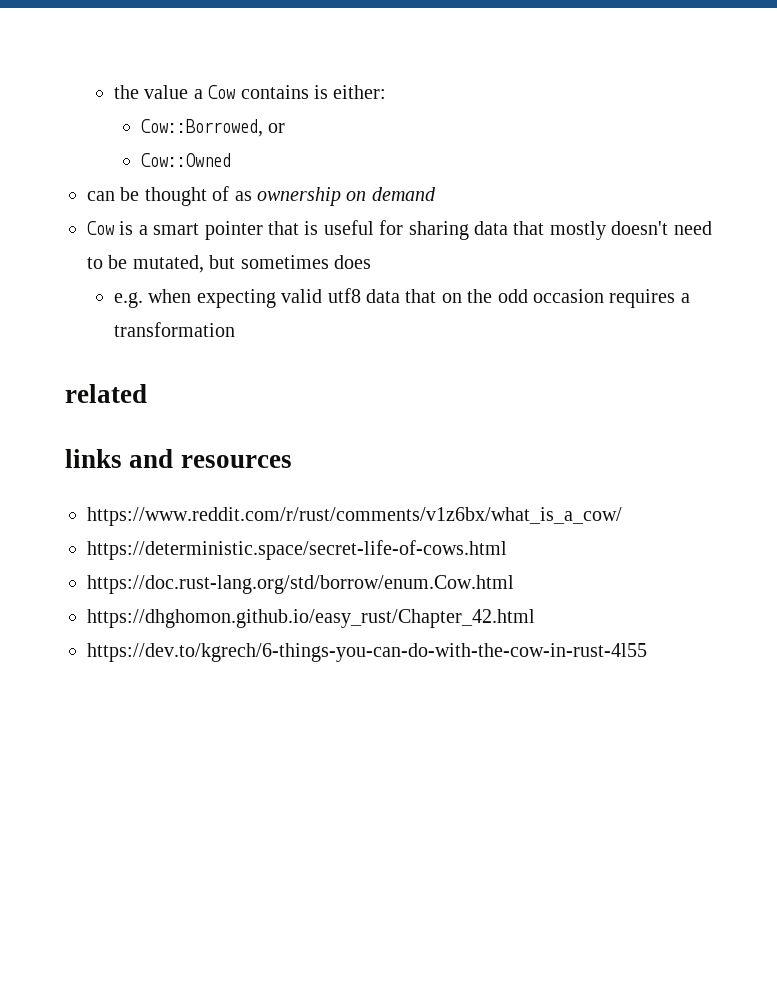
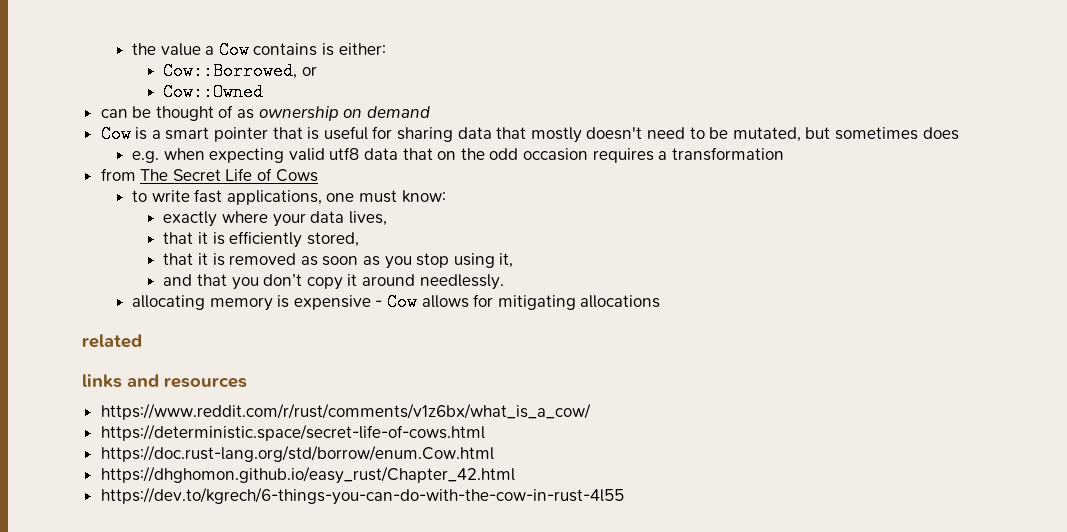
+ from The Secret Life of Cows
+ to write fast applications, one must know:
+ exactly where your data lives,
+ that it is efficiently stored,
+ that it is removed as soon as you stop using it,
+ and that you don’t copy it around needlessly.
+ allocating memory is expensive - Cow allows for mitigating allocations

